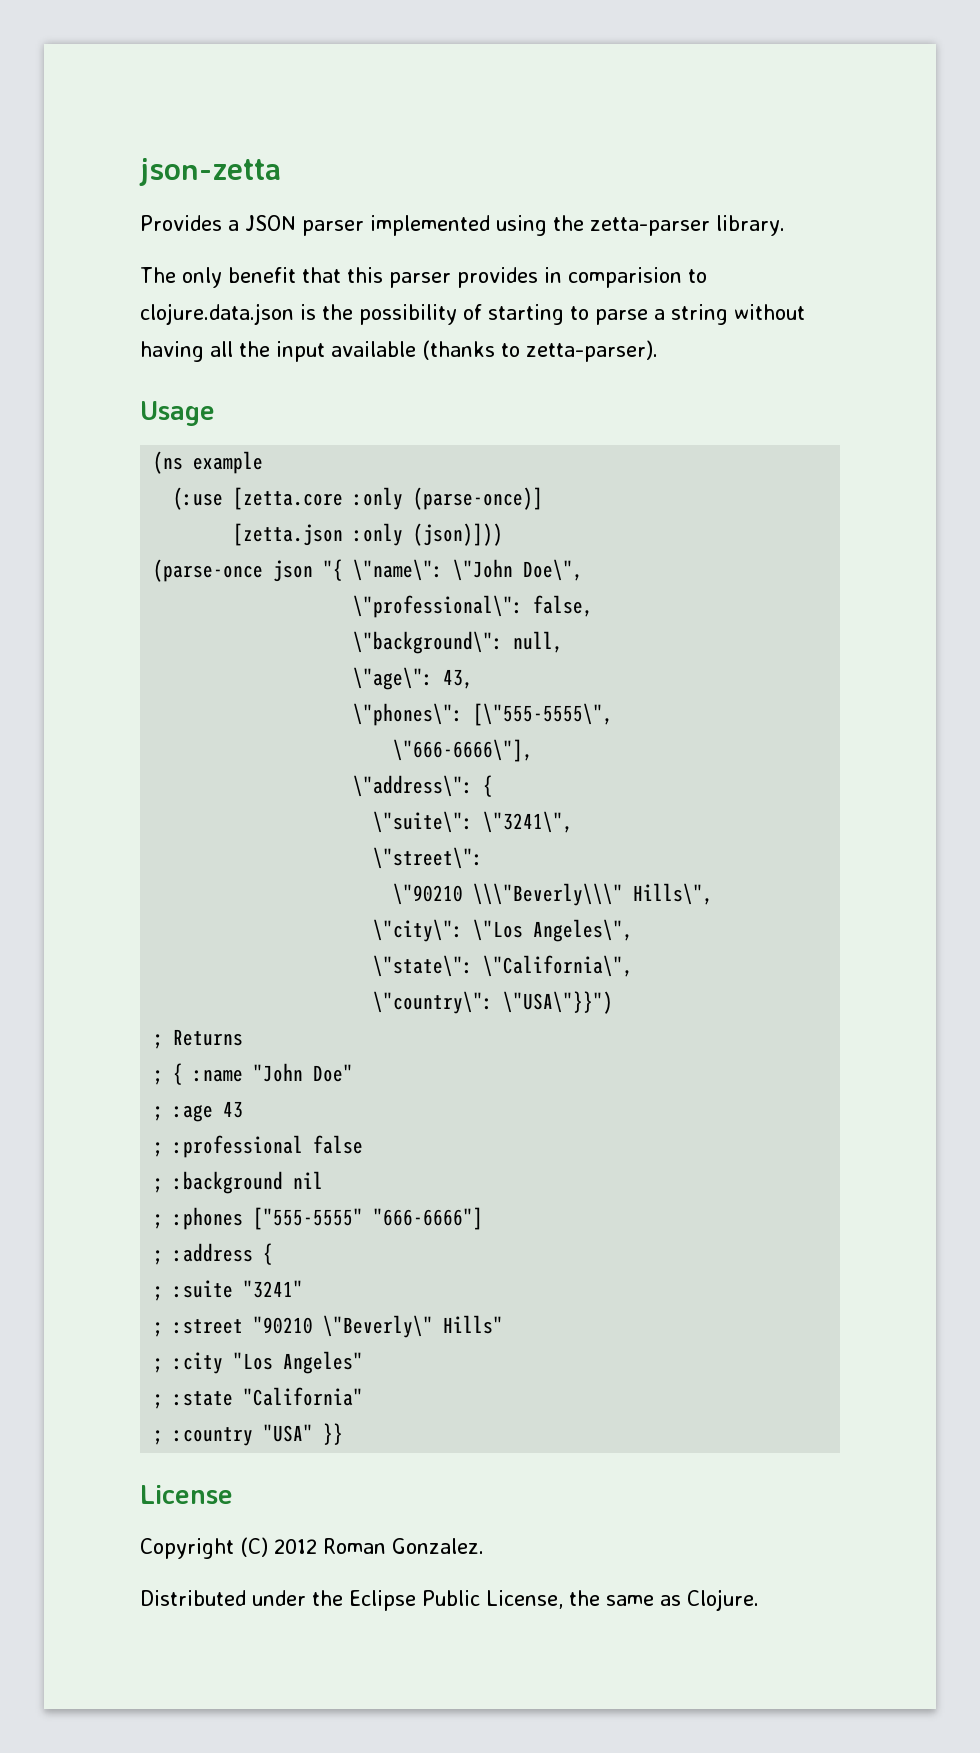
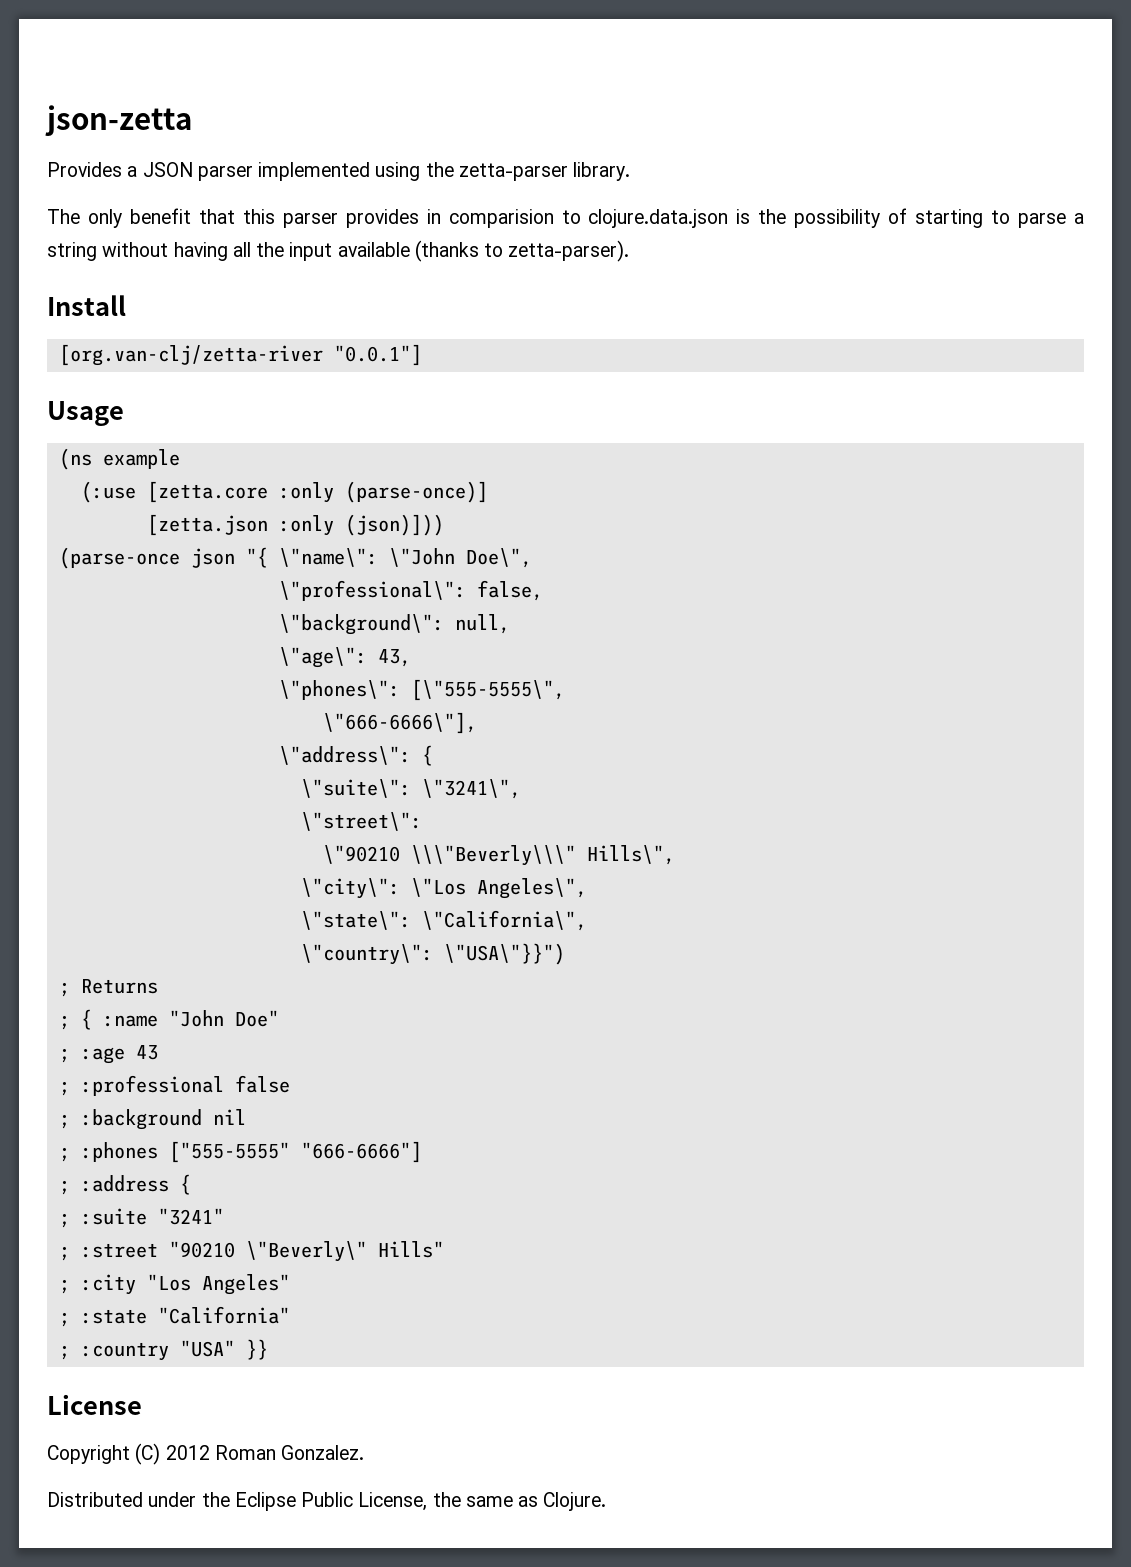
+ Install
+ [org.van-clj/zetta-river "0.0.1"]

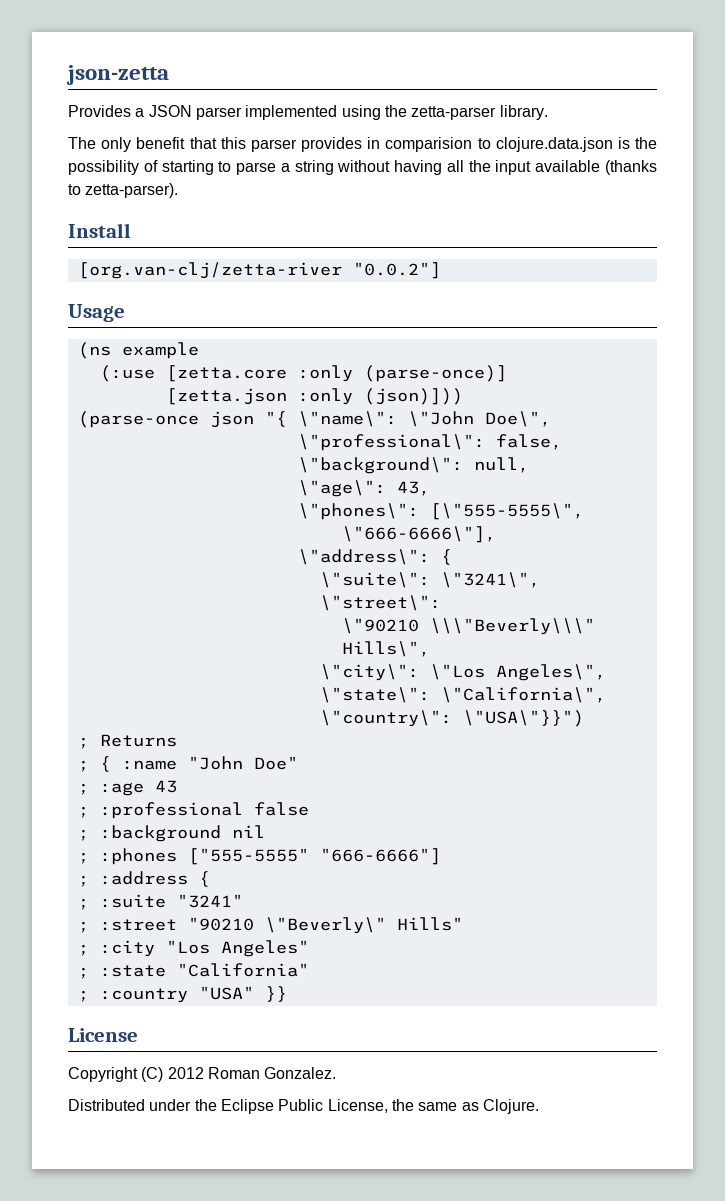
- [org.van-clj/zetta-river "0.0.1"]
+ [org.van-clj/zetta-river "0.0.2"]

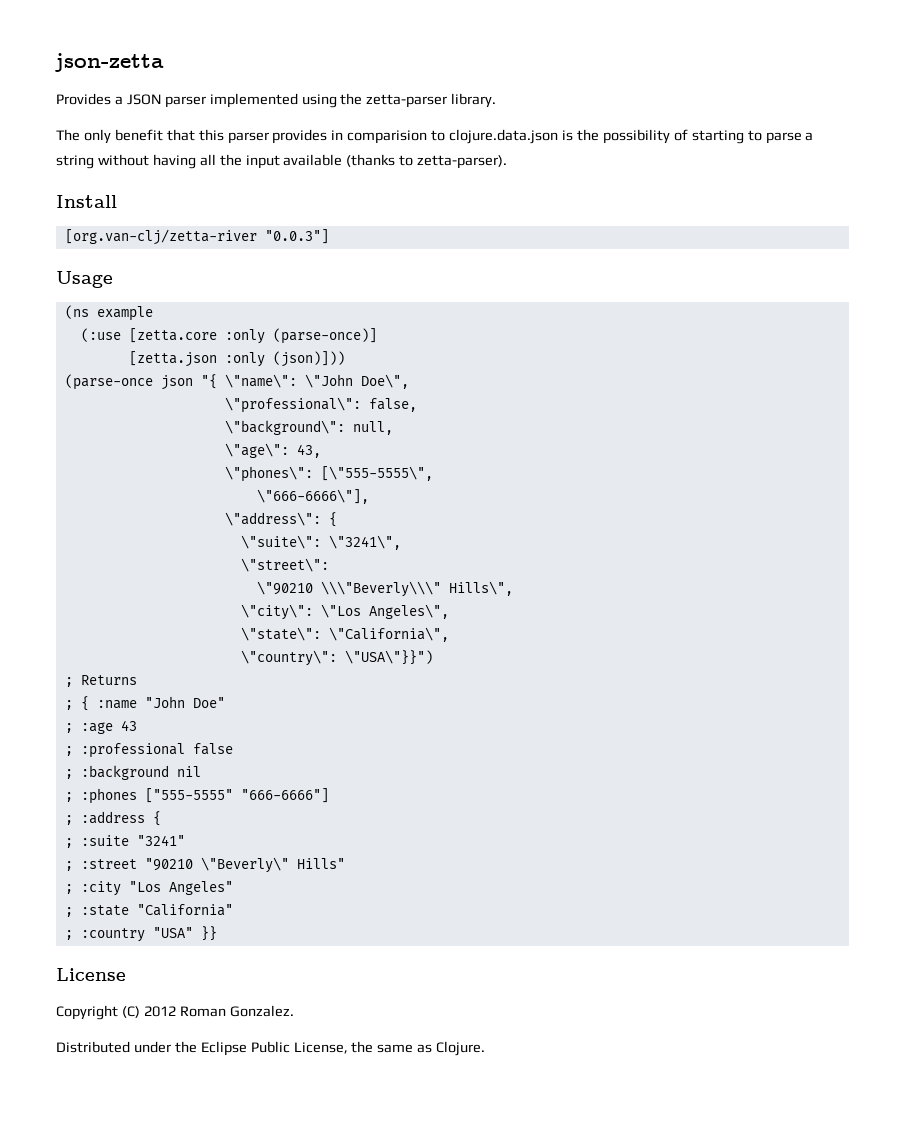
- [org.van-clj/zetta-river "0.0.2"]
+ [org.van-clj/zetta-river "0.0.3"]

